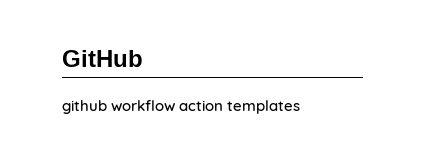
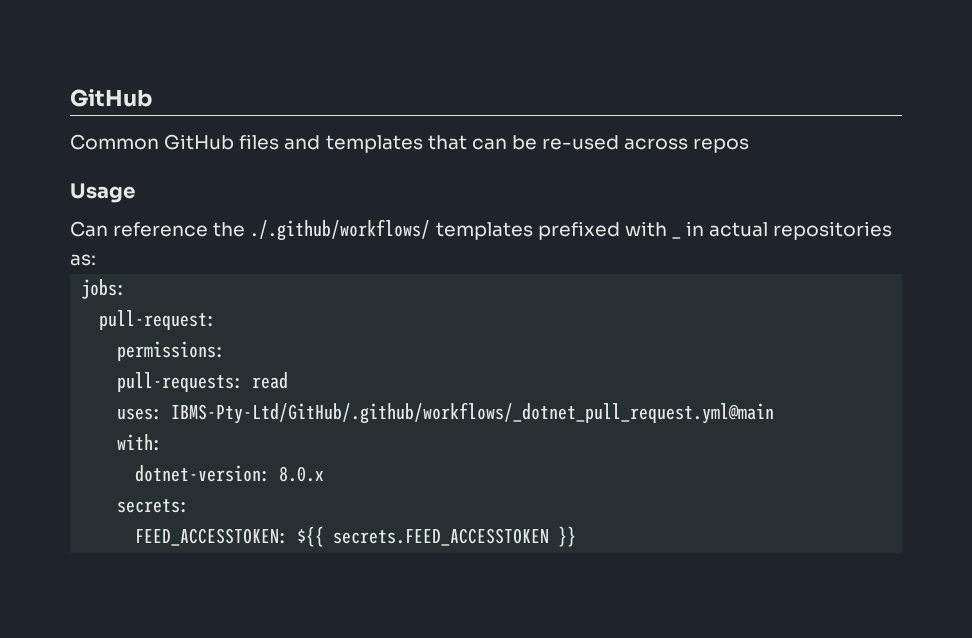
- github workflow action templates
+ Common GitHub files and templates that can be re-used across repos
+ Usage
+ Can reference the ./.github/workflows/ templates prefixed with _ in actual repositories as:
+ jobs:
+ pull-request:
+ permissions:
+ pull-requests: read
+ uses: IBMS-Pty-Ltd/GitHub/.github/workflows/_dotnet_pull_request.yml@main
+ with:
+ dotnet-version: 8.0.x
+ secrets:
+ FEED_ACCESSTOKEN: ${{ secrets.FEED_ACCESSTOKEN }}

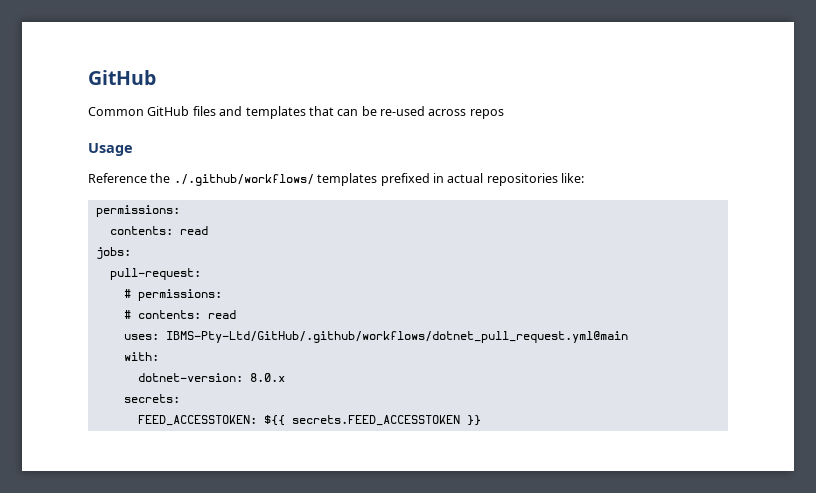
- Can reference the ./.github/workflows/ templates prefixed with _ in actual repositories as:
+ Reference the ./.github/workflows/ templates prefixed in actual repositories like:
+ permissions:
+ contents: read
- permissions:
- pull-requests: read
+ # permissions:
+ # contents: read
- uses: IBMS-Pty-Ltd/GitHub/.github/workflows/_dotnet_pull_request.yml@main
+ uses: IBMS-Pty-Ltd/GitHub/.github/workflows/dotnet_pull_request.yml@main

